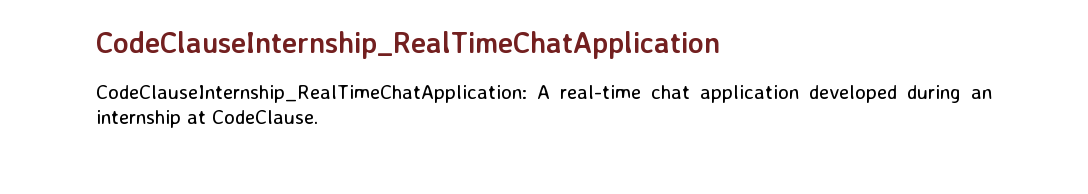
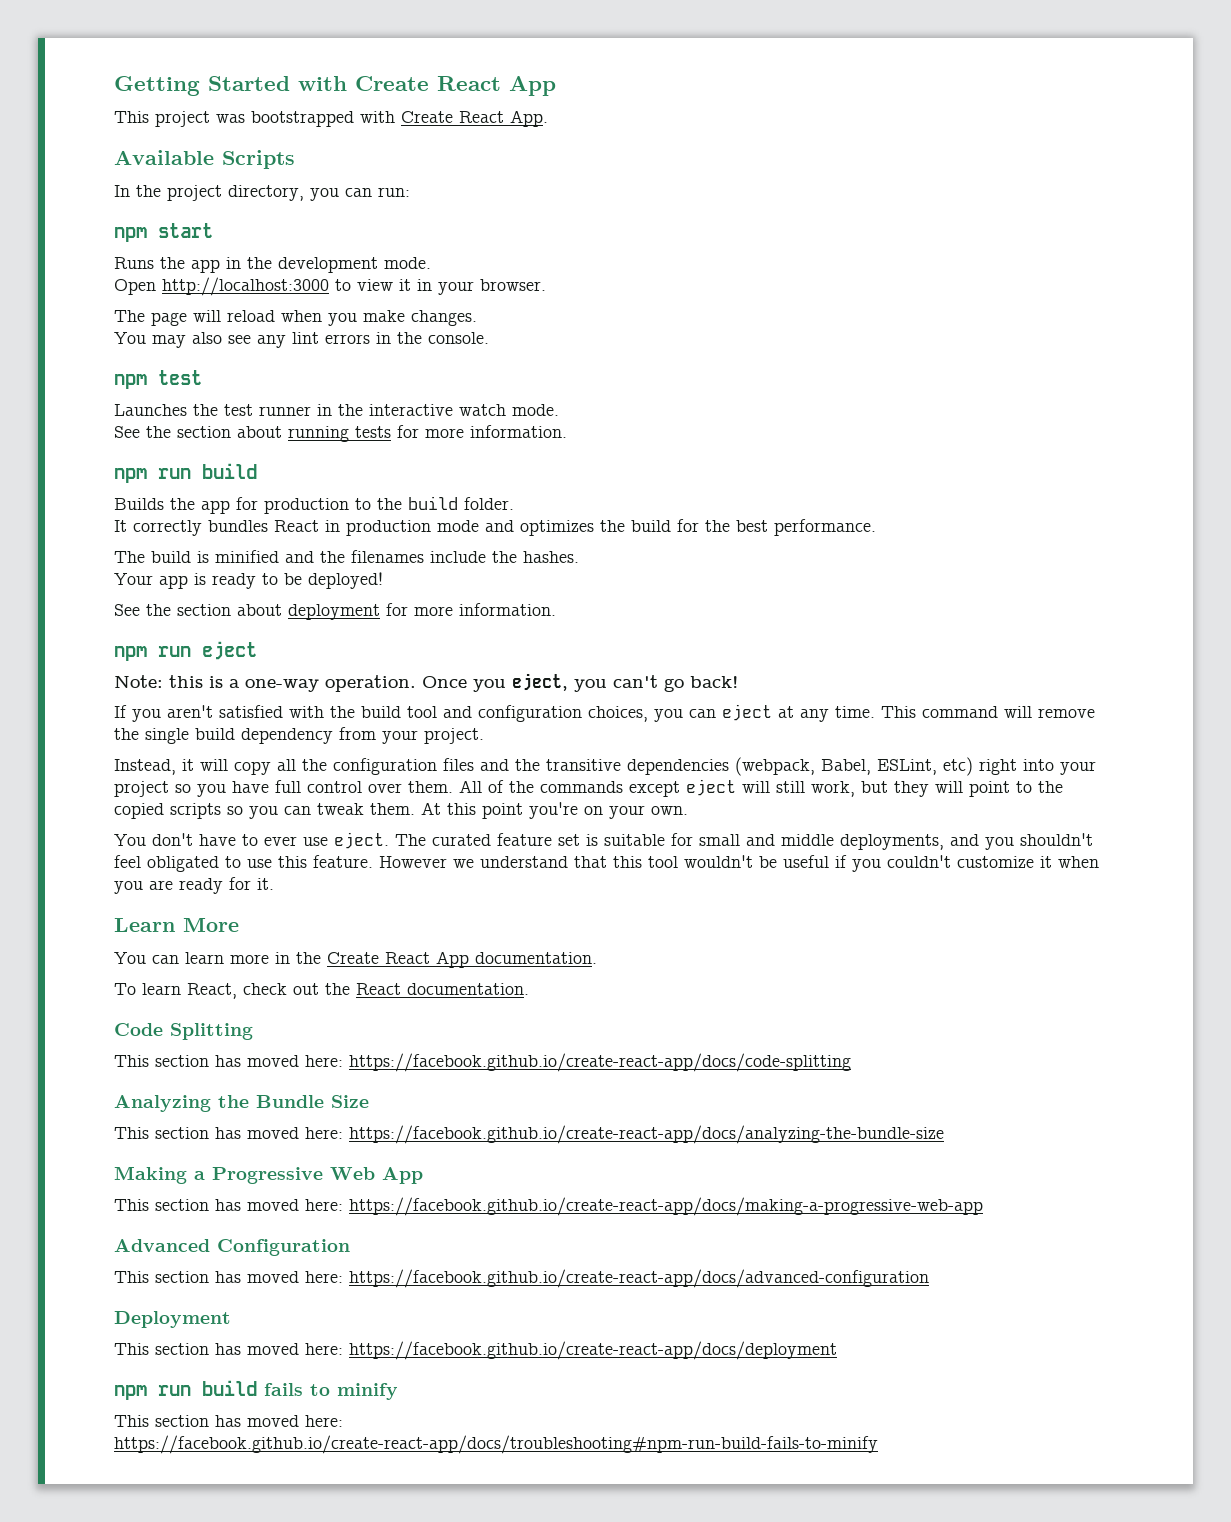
- CodeClauseInternship_RealTimeChatApplication
- CodeClauseInternship_RealTimeChatApplication: A real-time chat application developed during an internship at CodeClause.
+ Getting Started with Create React App
+ This project was bootstrapped with Create React App.
+ Available Scripts
+ In the project directory, you can run:
+ npm start
+ Runs the app in the development mode.
+ Open http://localhost:3000 to view it in your browser.
+ The page will reload when you make changes.
+ You may also see any lint errors in the console.
+ npm test
+ Launches the test runner in the interactive watch mode.
+ See the section about running tests for more information.
+ npm run build
+ Builds the app for production to the build folder.
+ It correctly bundles React in production mode and optimizes the build for the best performance.
+ The build is minified and the filenames include the hashes.
+ Your app is ready to be deployed!
+ See the section about deployment for more information.
+ npm run eject
+ Note: this is a one-way operation. Once you eject, you can't go back!
+ If you aren't satisfied with the build tool and configuration choices, you can eject at any time. This command will remove the single build dependency from your project.
+ Instead, it will copy all the configuration files and the transitive dependencies (webpack, Babel, ESLint, etc) right into your project so you have full control over them. All of the commands except eject will still work, but they will point to the copied scripts so you can tweak them. At this point you're on your own.
+ You don't have to ever use eject. The curated feature set is suitable for small and middle deployments, and you shouldn't feel obligated to use this feature. However we understand that this tool wouldn't be useful if you couldn't customize it when you are ready for it.
+ Learn More
+ You can learn more in the Create React App documentation.
+ To learn React, check out the React documentation.
+ Code Splitting
+ This section has moved here: https://facebook.github.io/create-react-app/docs/code-splitting
+ Analyzing the Bundle Size
+ This section has moved here: https://facebook.github.io/create-react-app/docs/analyzing-the-bundle-size
+ Making a Progressive Web App
+ This section has moved here: https://facebook.github.io/create-react-app/docs/making-a-progressive-web-app
+ Advanced Configuration
+ This section has moved here: https://facebook.github.io/create-react-app/docs/advanced-configuration
+ Deployment
+ This section has moved here: https://facebook.github.io/create-react-app/docs/deployment
+ npm run build fails to minify
+ This section has moved here: https://facebook.github.io/create-react-app/docs/troubleshooting#npm-run-build-fails-to-minify

